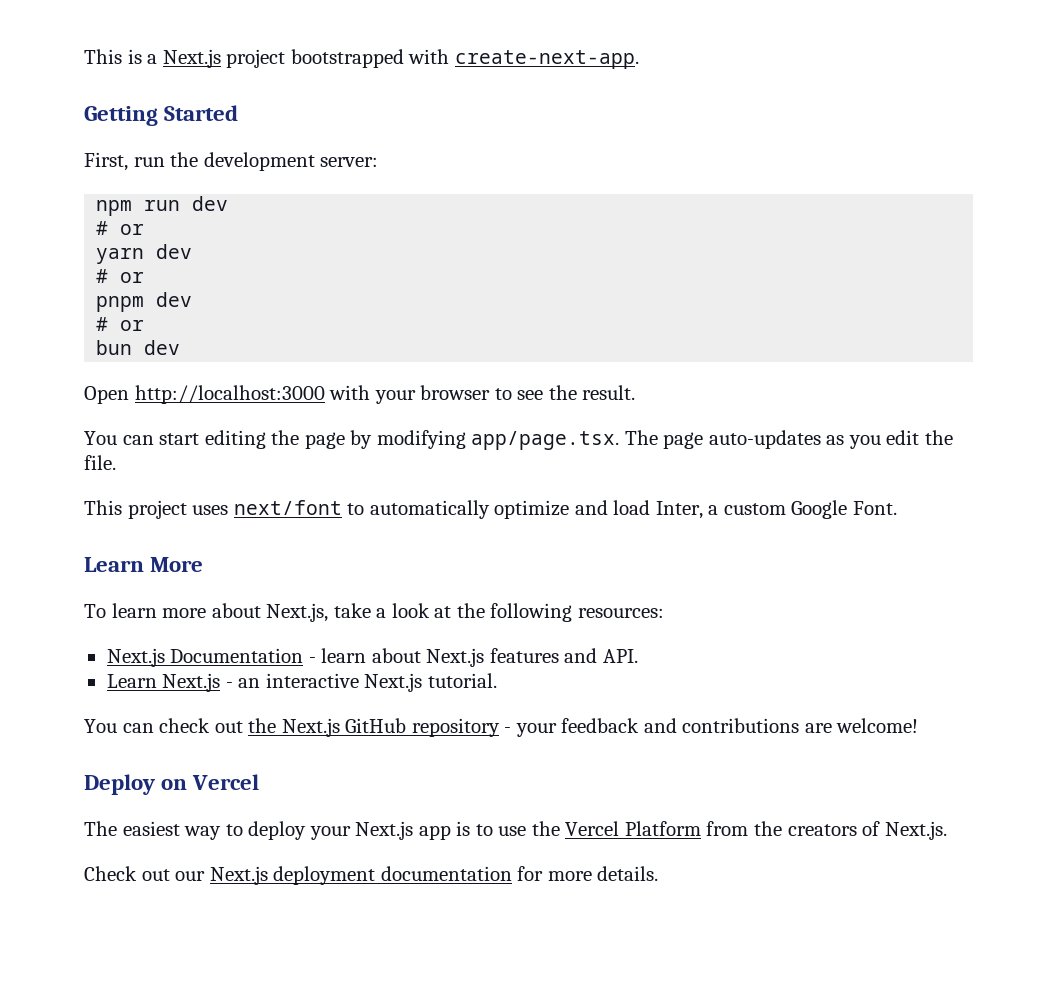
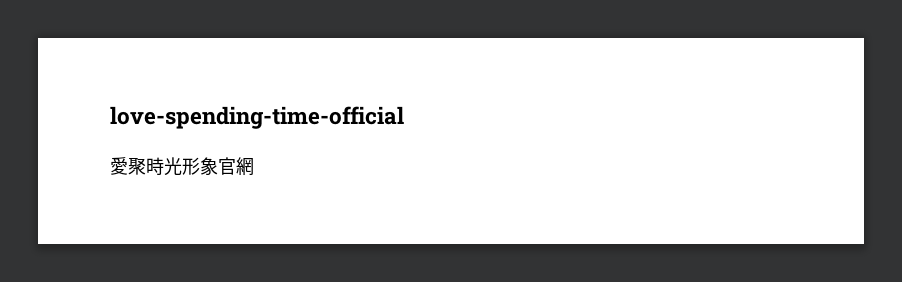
- This is a Next.js project bootstrapped with create-next-app.
- Getting Started
- First, run the development server:
- npm run dev
- # or
- yarn dev
- # or
- pnpm dev
- # or
- bun dev
- Open http://localhost:3000 with your browser to see the result.
- You can start editing the page by modifying app/page.tsx. The page auto-updates as you edit the file.
- This project uses next/font to automatically optimize and load Inter, a custom Google Font.
- Learn More
- To learn more about Next.js, take a look at the following resources:
- Next.js Documentation - learn about Next.js features and API.
- Learn Next.js - an interactive Next.js tutorial.
- You can check out the Next.js GitHub repository - your feedback and contributions are welcome!
- Deploy on Vercel
- The easiest way to deploy your Next.js app is to use the Vercel Platform from the creators of Next.js.
- Check out our Next.js deployment documentation for more details.
+ love-spending-time-official
+ 愛聚時光形象官網

